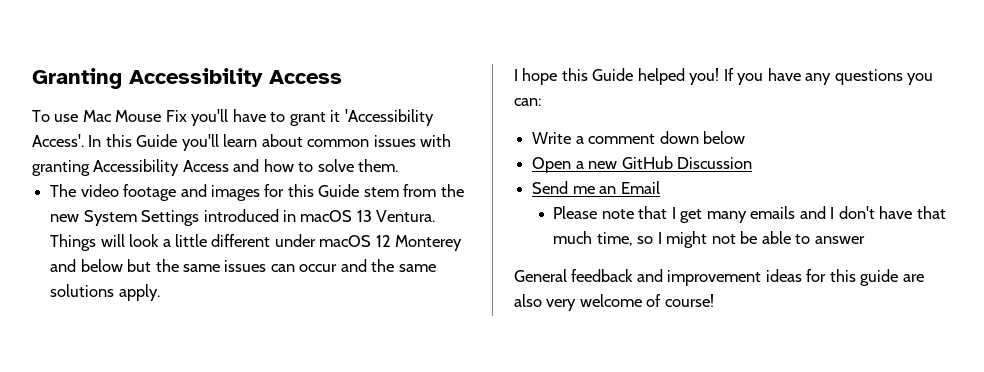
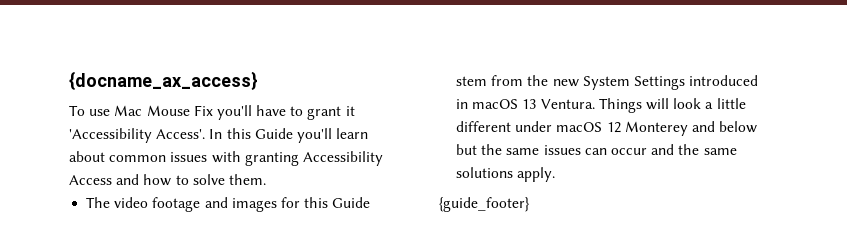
- Granting Accessibility Access
+ {docname_ax_access}
- I hope this Guide helped you! If you have any questions you can:
- Write a comment down below
- Open a new GitHub Discussion
- Send me an Email
- Please note that I get many emails and I don't have that much time, so I might not be able to answer
- General feedback and improvement ideas for this guide are also very welcome of course!
+ {guide_footer}

